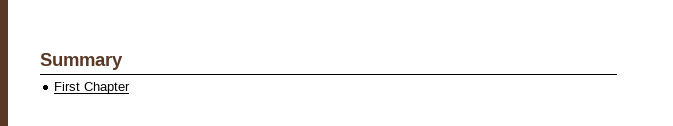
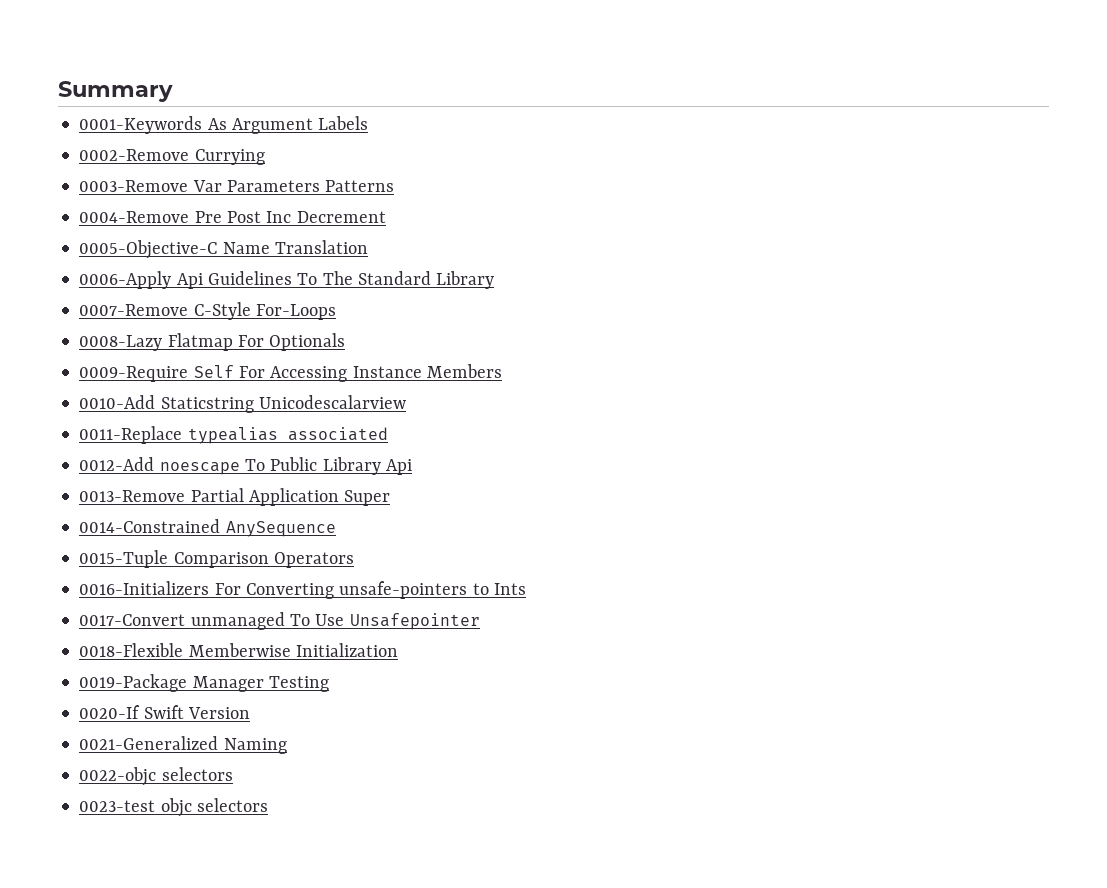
- First Chapter
+ 0001-Keywords As Argument Labels
+ 0002-Remove Currying
+ 0003-Remove Var Parameters Patterns
+ 0004-Remove Pre Post Inc Decrement
+ 0005-Objective-C Name Translation
+ 0006-Apply Api Guidelines To The Standard Library
+ 0007-Remove C-Style For-Loops
+ 0008-Lazy Flatmap For Optionals
+ 0009-Require Self For Accessing Instance Members
+ 0010-Add Staticstring Unicodescalarview
+ 0011-Replace typealias associated
+ 0012-Add noescape To Public Library Api
+ 0013-Remove Partial Application Super
+ 0014-Constrained AnySequence
+ 0015-Tuple Comparison Operators
+ 0016-Initializers For Converting unsafe-pointers to Ints
+ 0017-Convert unmanaged To Use Unsafepointer
+ 0018-Flexible Memberwise Initialization
+ 0019-Package Manager Testing
+ 0020-If Swift Version
+ 0021-Generalized Naming
+ 0022-objc selectors
+ 0023-test objc selectors

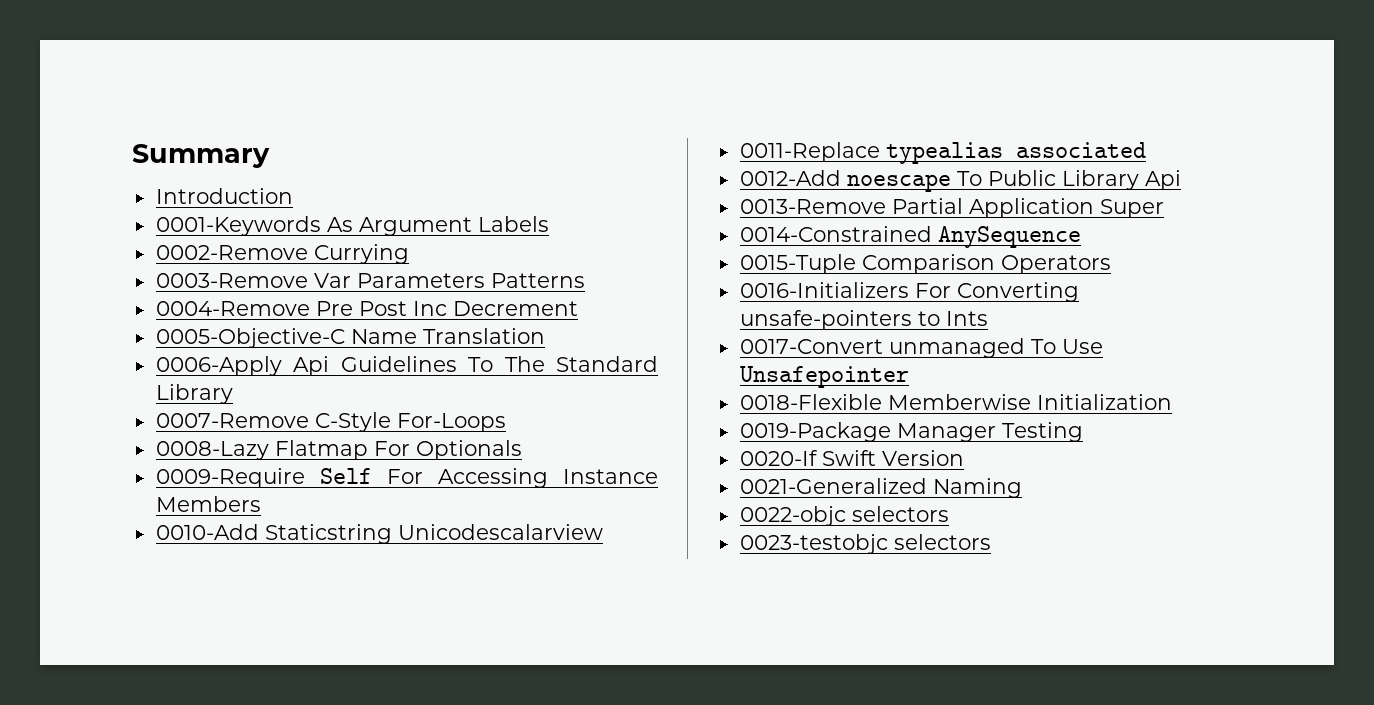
+ Introduction
- 0023-test objc selectors
+ 0023-testobjc selectors

